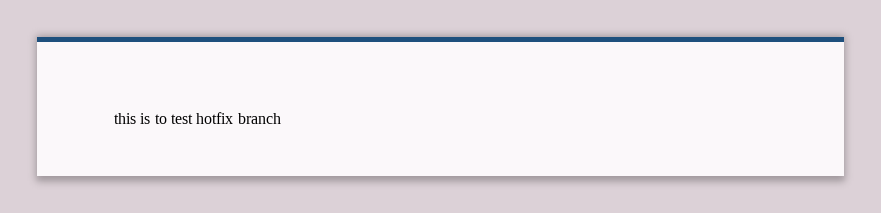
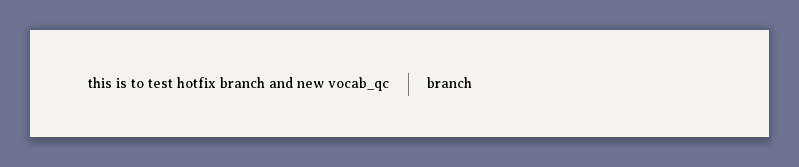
- this is to test hotfix branch
+ this is to test hotfix branch and new vocab_qc branch

